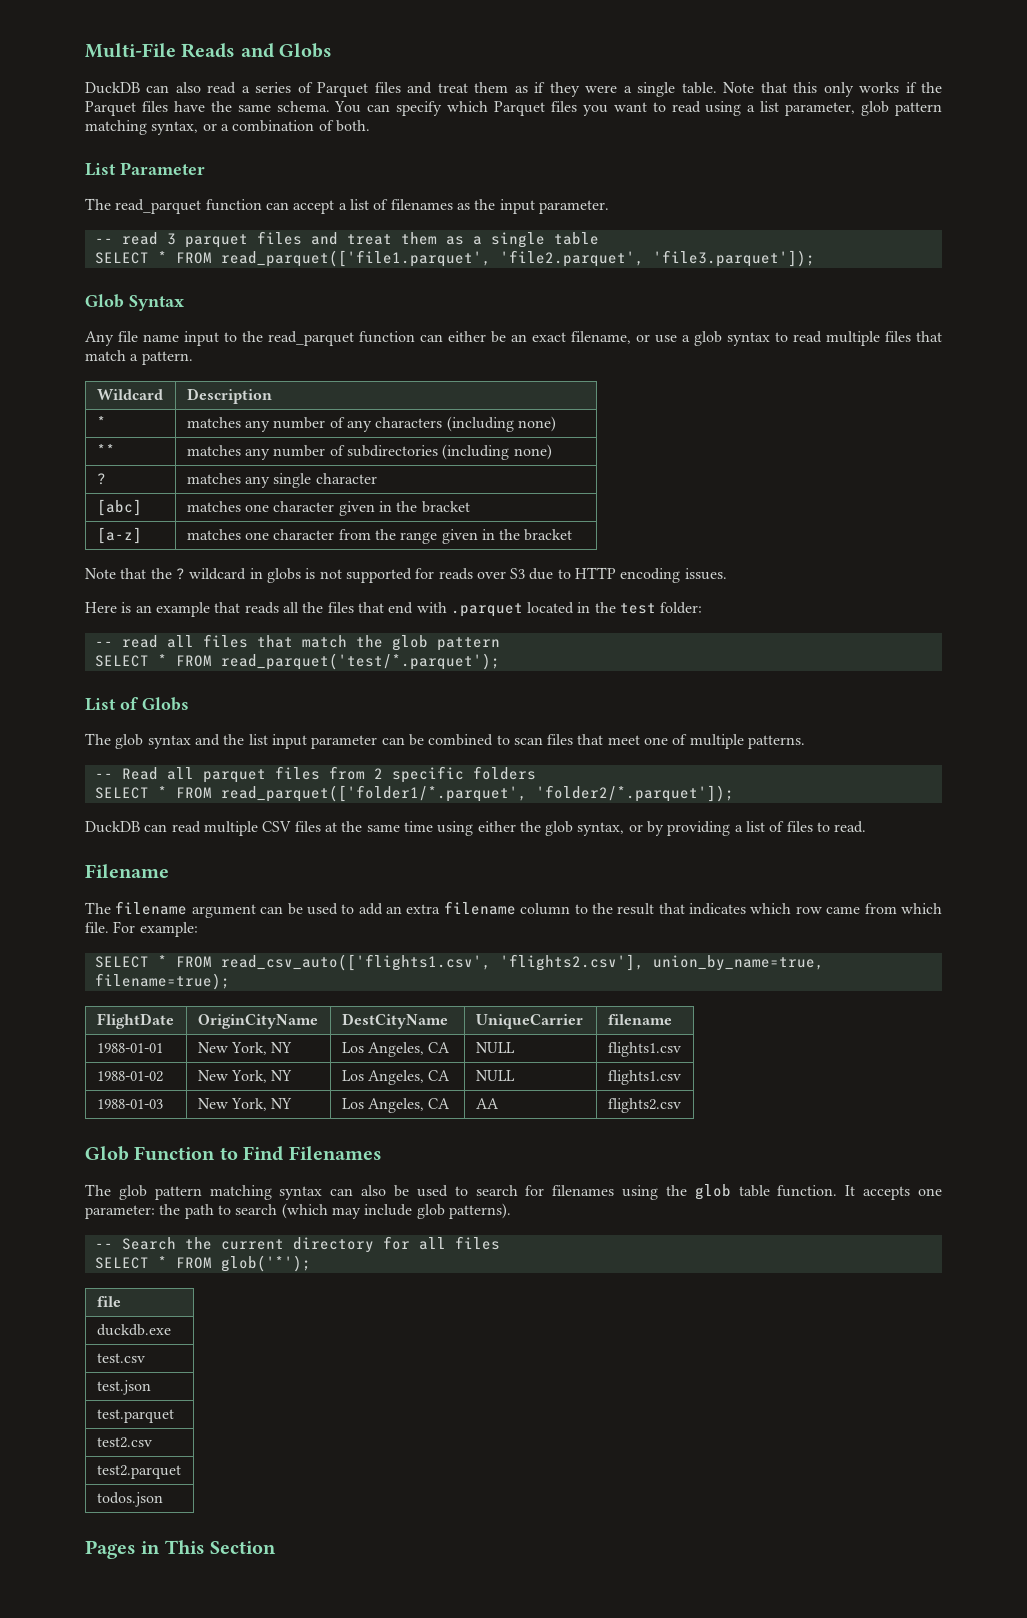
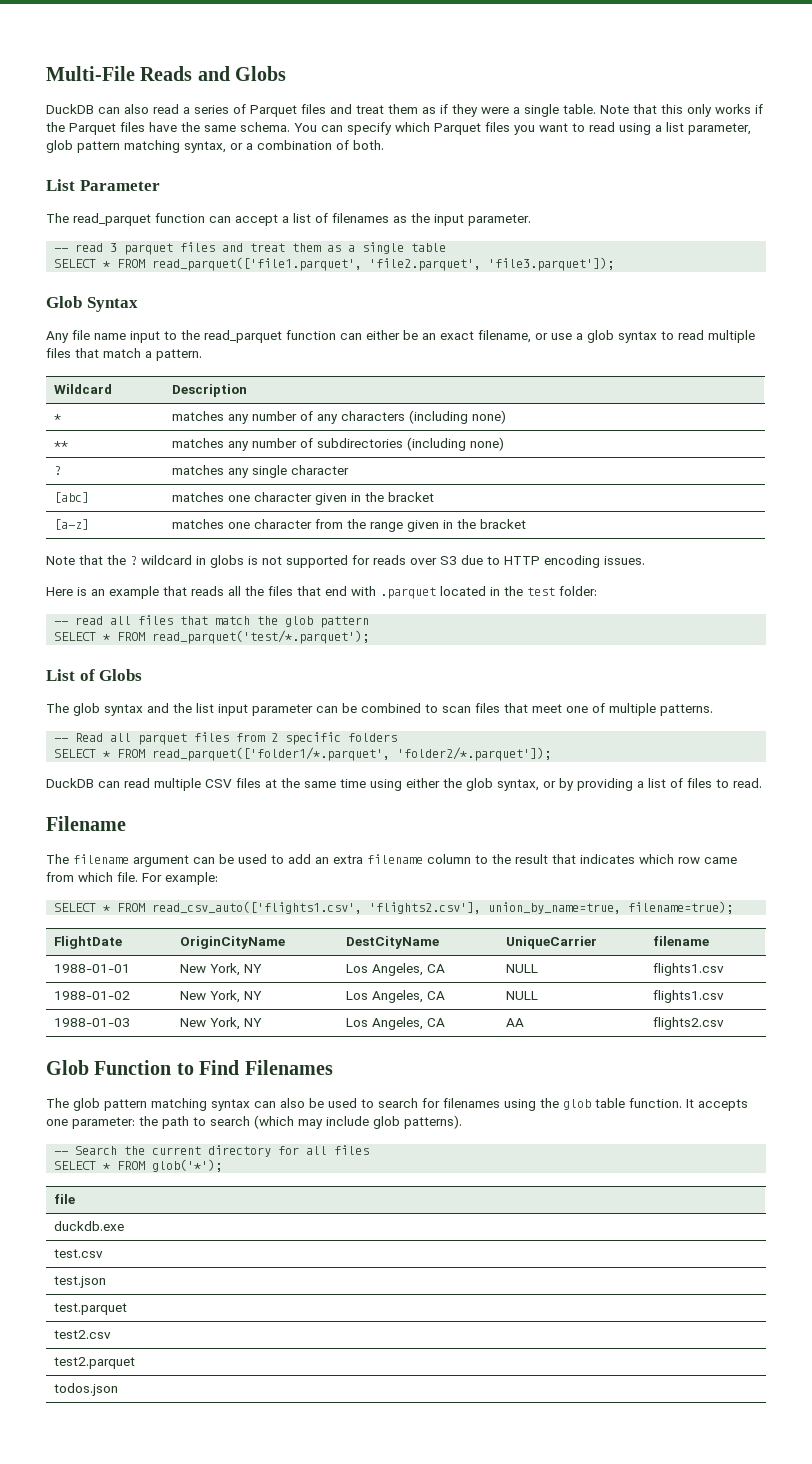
- Pages in This Section

